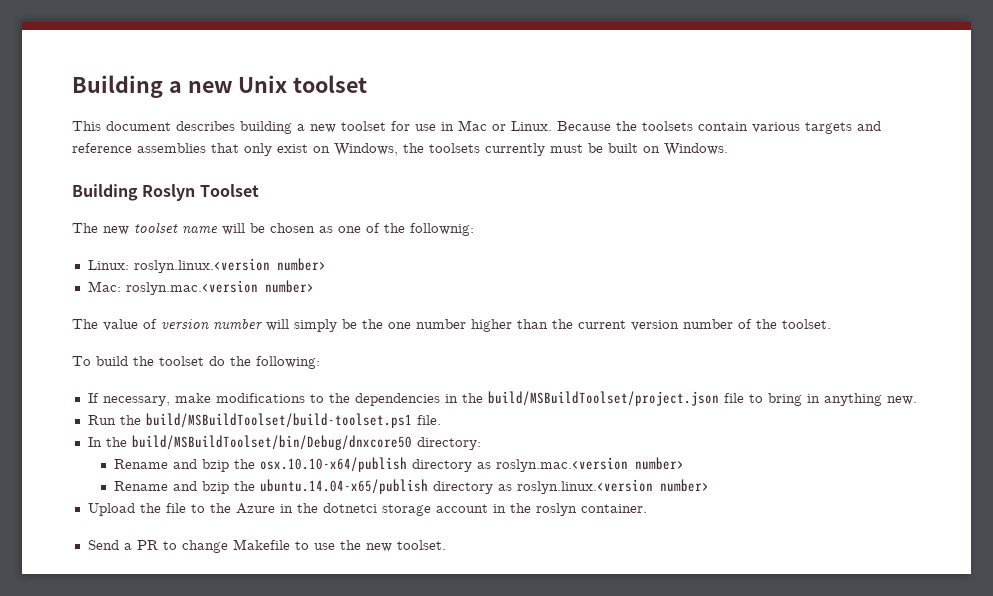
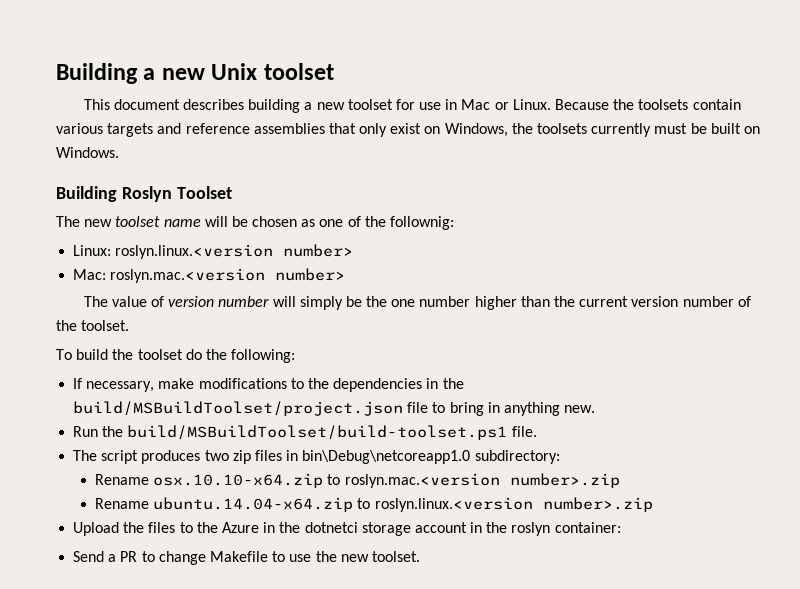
- In the build/MSBuildToolset/bin/Debug/dnxcore50 directory:
- Rename and bzip the osx.10.10-x64/publish directory as roslyn.mac.<version number>
- Rename and bzip the ubuntu.14.04-x65/publish directory as roslyn.linux.<version number>
+ The script produces two zip files in bin\Debug\netcoreapp1.0 subdirectory:
+ Rename osx.10.10-x64.zip to roslyn.mac.<version number>.zip
+ Rename ubuntu.14.04-x64.zip to roslyn.linux.<version number>.zip
- Upload the file to the Azure in the dotnetci storage account in the roslyn container.
+ Upload the files to the Azure in the dotnetci storage account in the roslyn container:

